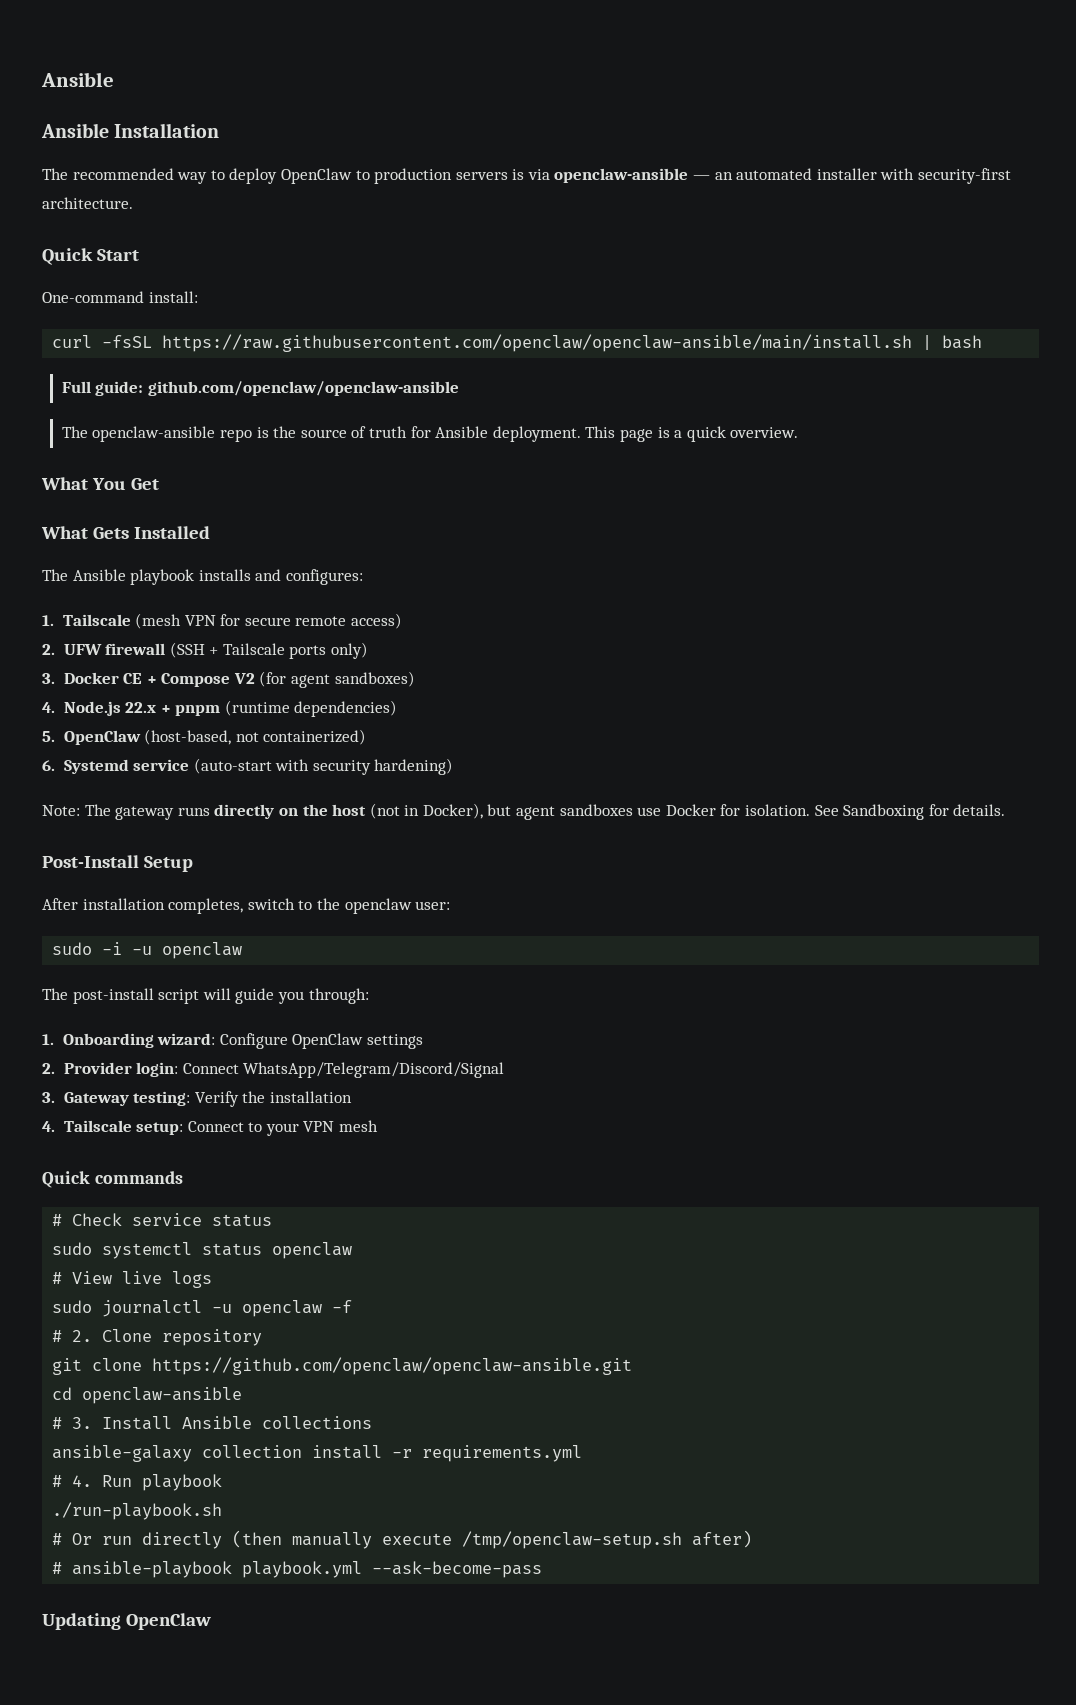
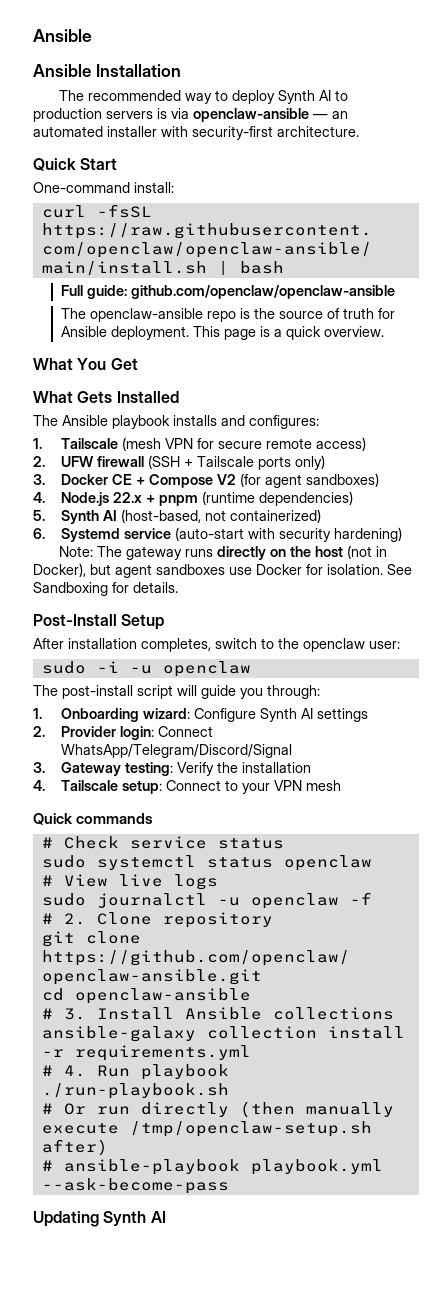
- The recommended way to deploy OpenClaw to production servers is via openclaw-ansible — an automated installer with security-first architecture.
+ The recommended way to deploy Synth AI to production servers is via openclaw-ansible — an automated installer with security-first architecture.
- 5. OpenClaw (host-based, not containerized)
+ 5. Synth AI (host-based, not containerized)
- 1. Onboarding wizard: Configure OpenClaw settings
+ 1. Onboarding wizard: Configure Synth AI settings
- Updating OpenClaw
+ Updating Synth AI

